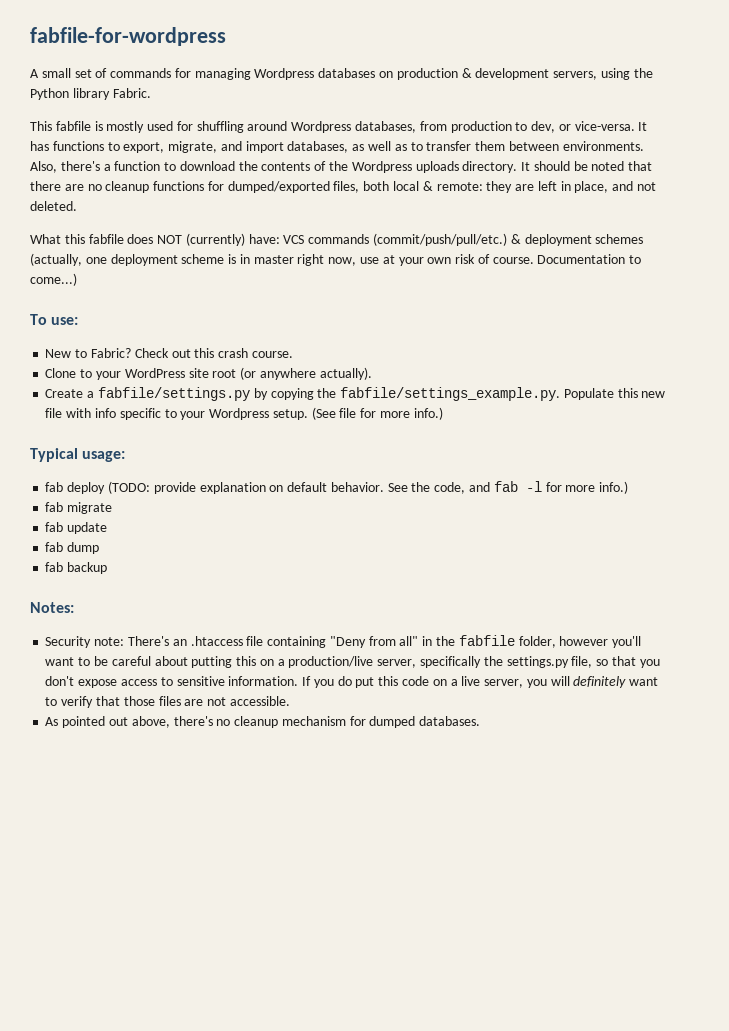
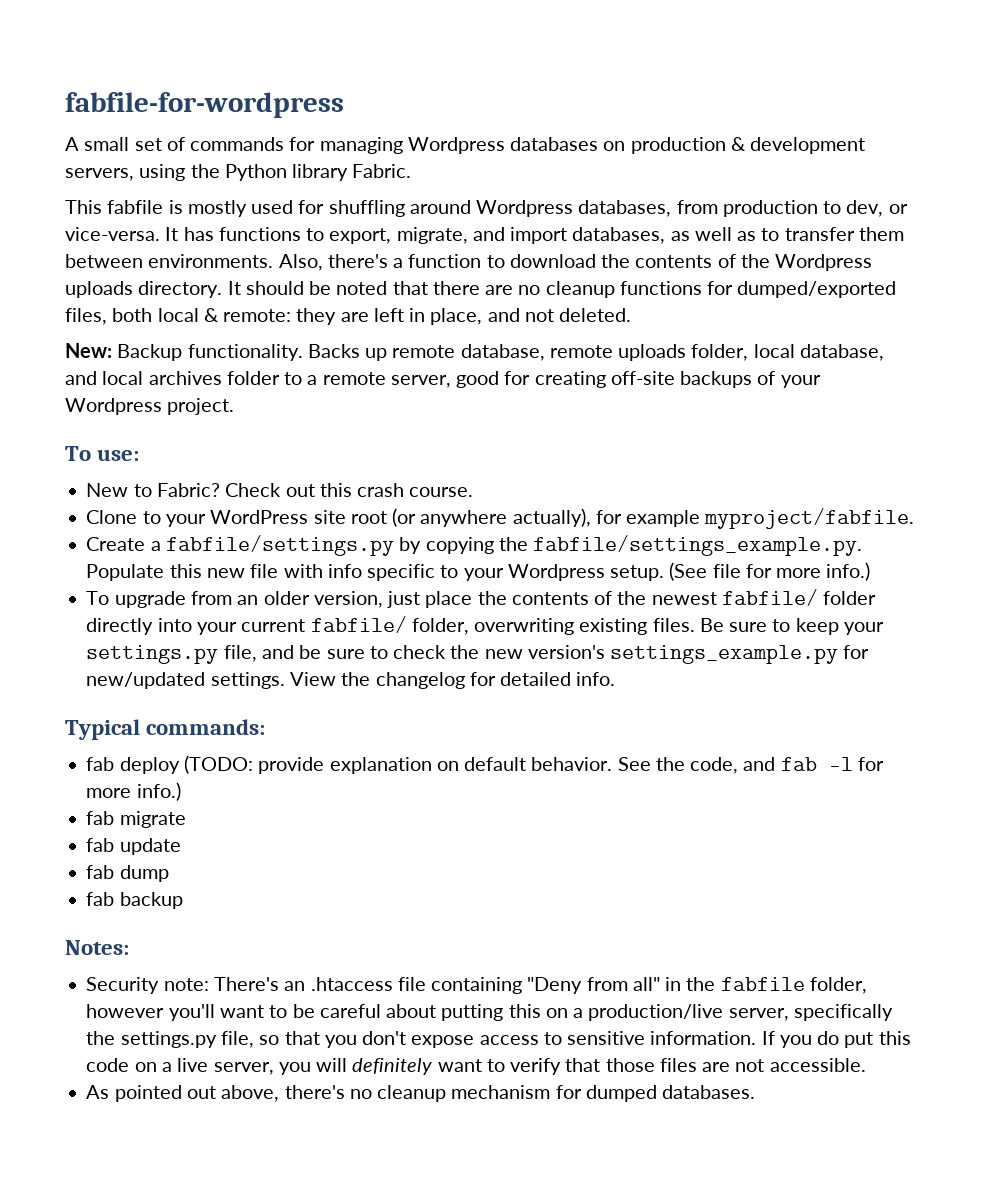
- What this fabfile does NOT (currently) have: VCS commands (commit/push/pull/etc.) & deployment schemes (actually, one deployment scheme is in master right now, use at your own risk of course. Documentation to come...)
+ New: Backup functionality. Backs up remote database, remote uploads folder, local database, and local archives folder to a remote server, good for creating off-site backups of your Wordpress project.
- Clone to your WordPress site root (or anywhere actually).
+ Clone to your WordPress site root (or anywhere actually), for example myproject/fabfile.
+ To upgrade from an older version, just place the contents of the newest fabfile/ folder directly into your current fabfile/ folder, overwriting existing files. Be sure to keep your settings.py file, and be sure to check the new version's settings_example.py for new/updated settings. View the changelog for detailed info.
- Typical usage:
+ Typical commands:

